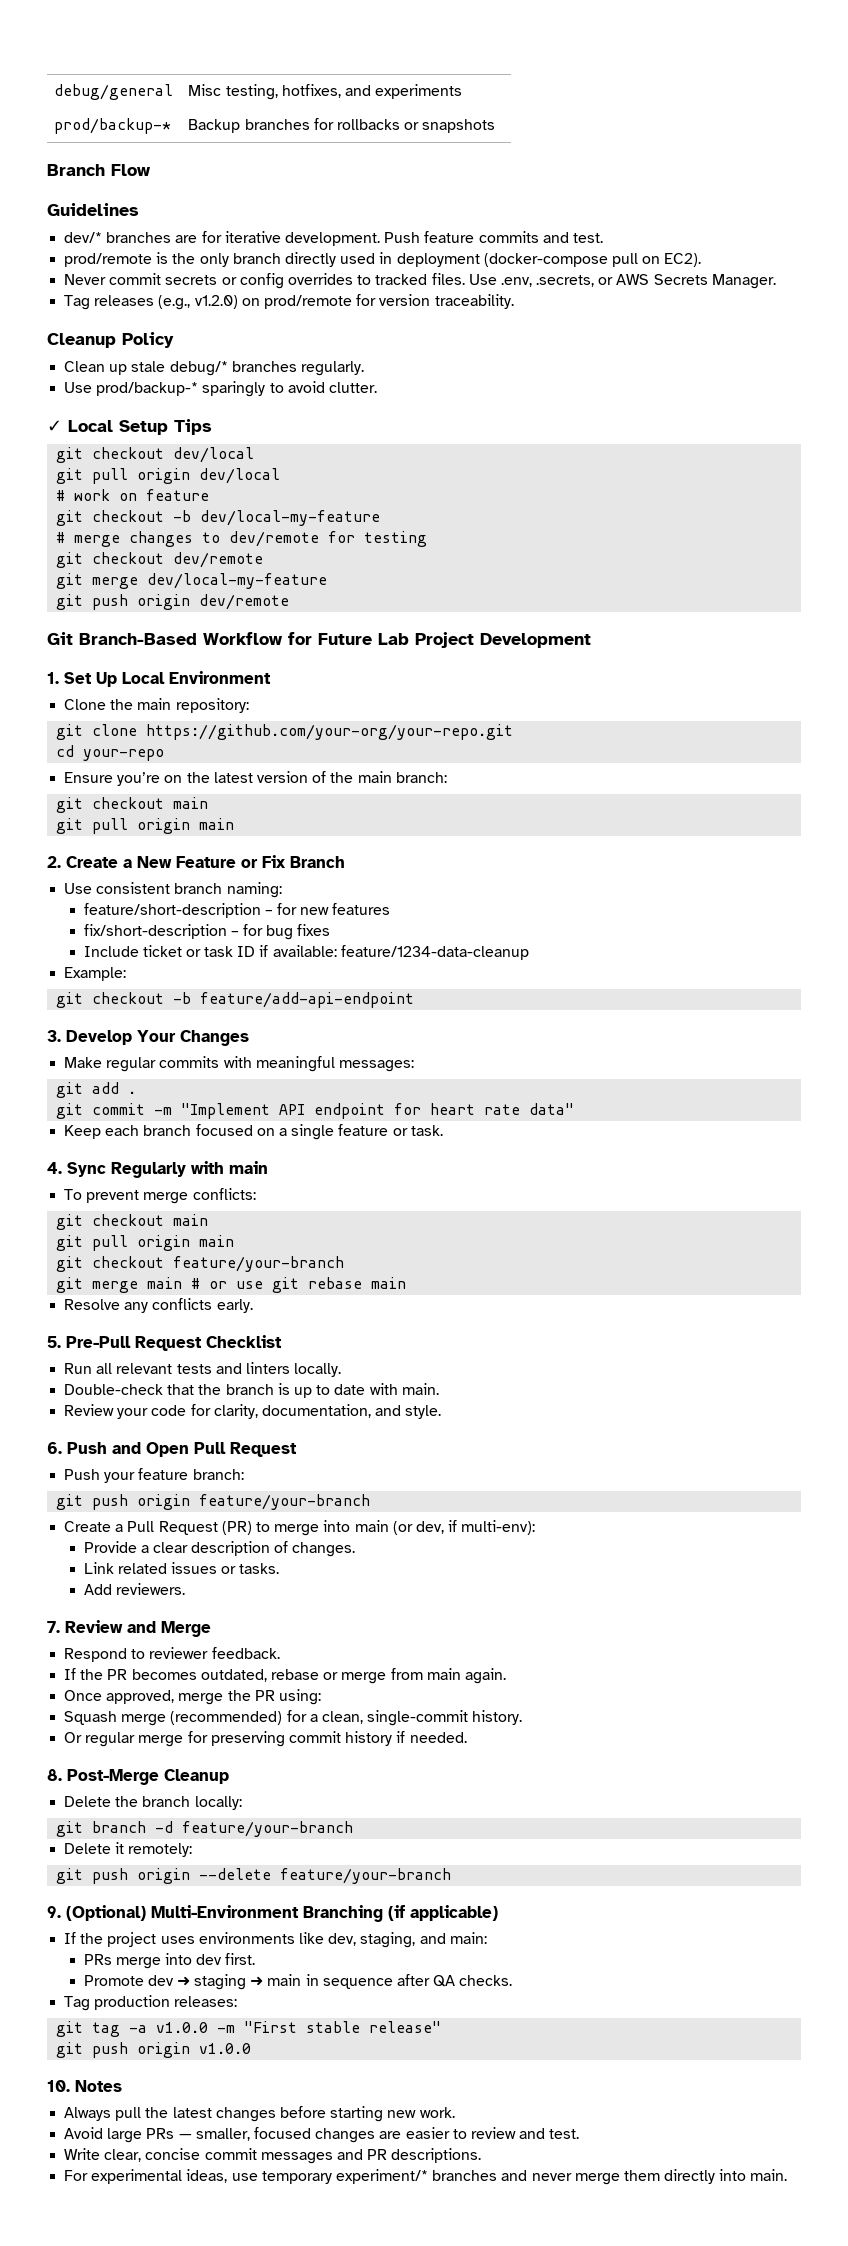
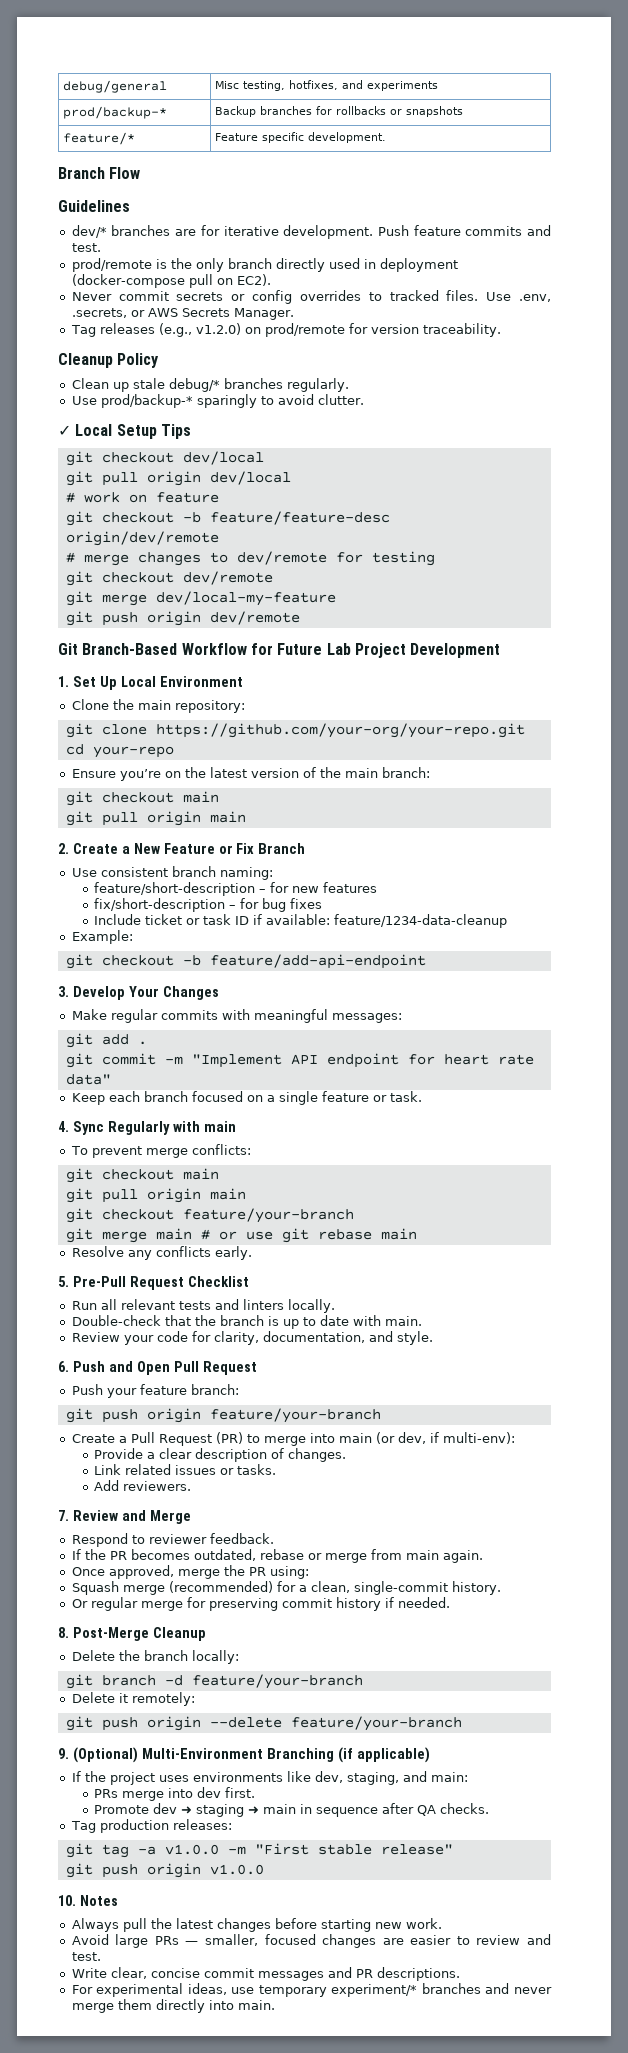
+ feature/* | Feature specific development.
- git checkout -b dev/local-my-feature
+ git checkout -b feature/feature-desc origin/dev/remote

